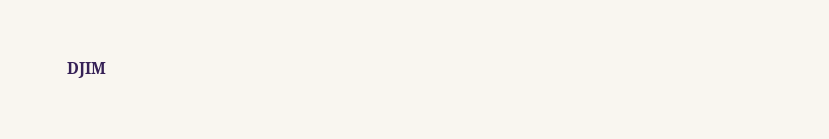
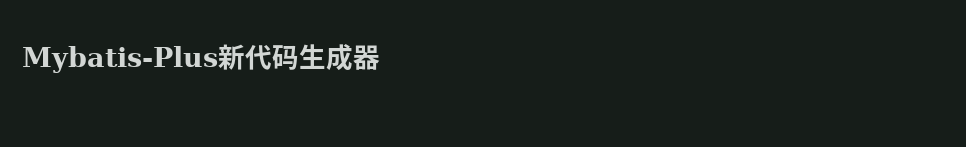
- DJIM
+ Mybatis-Plus新代码生成器

